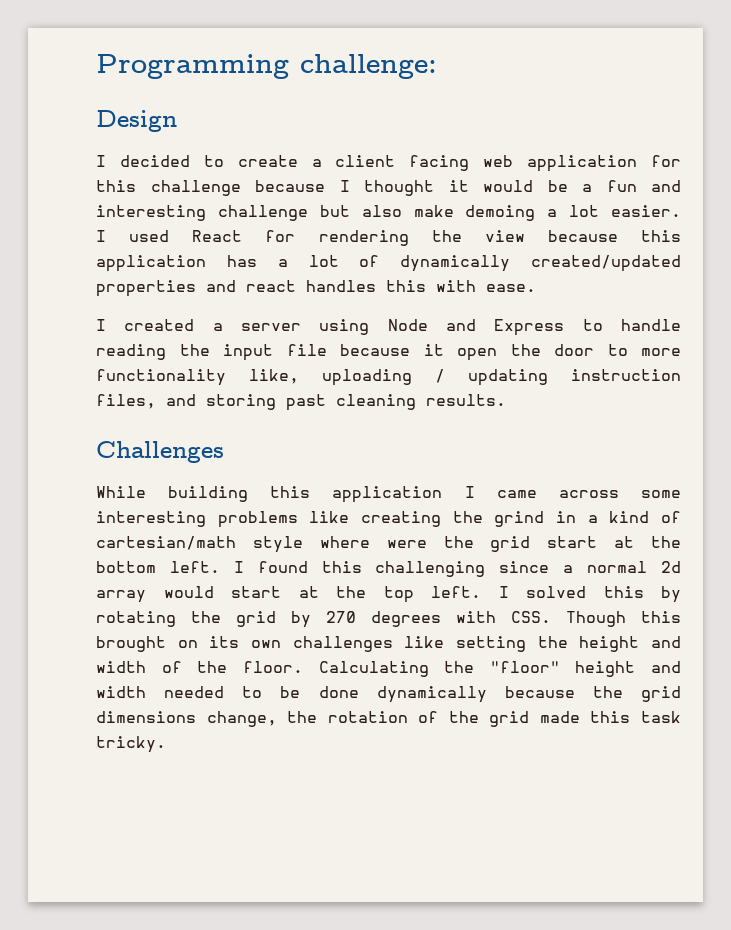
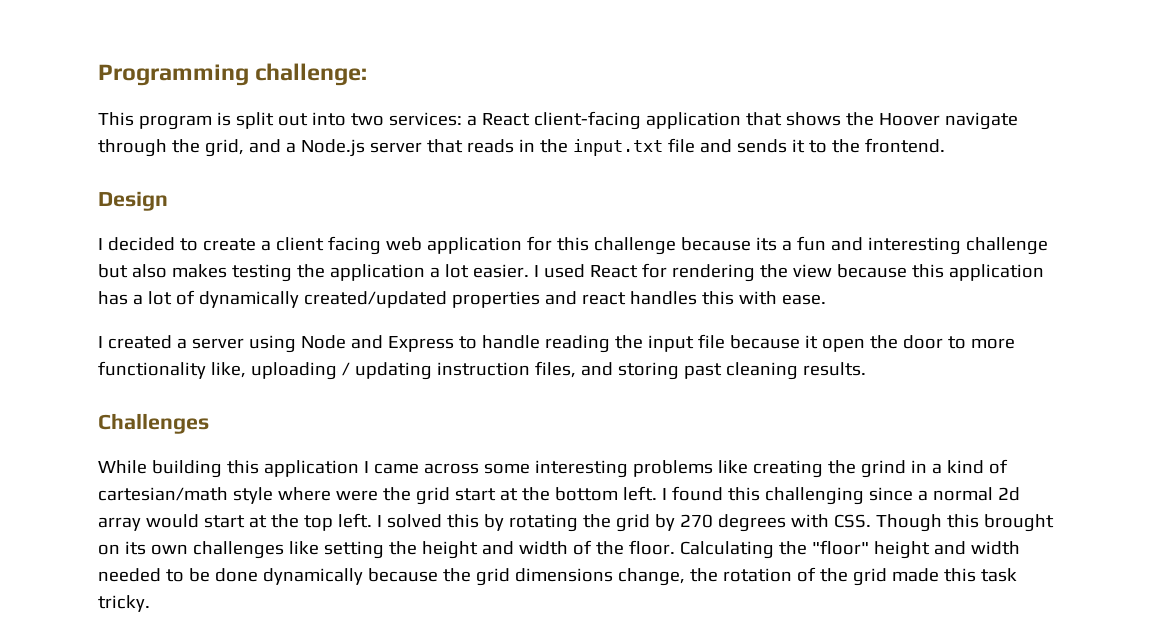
+ This program is split out into two services: a React client-facing application that shows the Hoover navigate through the grid, and a Node.js server that reads in the input.txt file and sends it to the frontend.
- I decided to create a client facing web application for this challenge because I thought it would be a fun and interesting challenge but also make demoing a lot easier.
+ I decided to create a client facing web application for this challenge because its a fun and interesting challenge but also makes testing the application a lot easier.

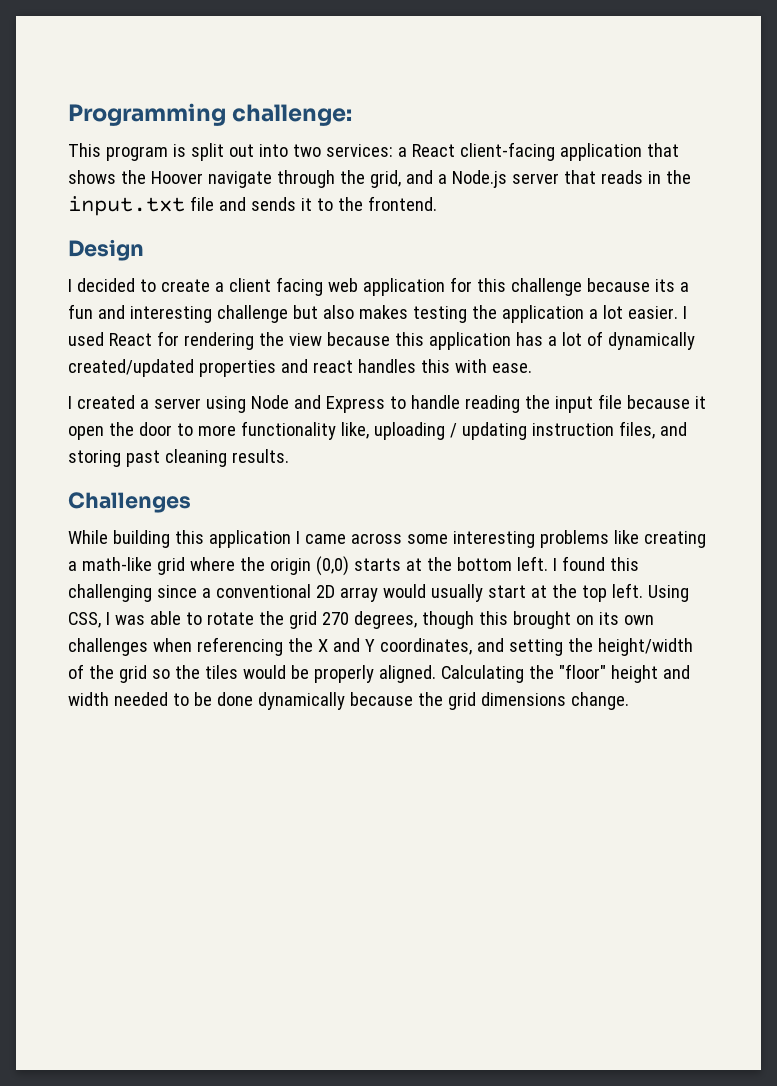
- While building this application I came across some interesting problems like creating the grind in a kind of cartesian/math style where were the grid start at the bottom left.
+ While building this application I came across some interesting problems like creating a math-like grid where the origin (0,0) starts at the bottom left.
- I found this challenging since a normal 2d array would start at the top left.
+ I found this challenging since a conventional 2D array would usually start at the top left.
- I solved this by rotating the grid by 270 degrees with CSS. Though this brought on its own challenges like setting the height and width of the floor.
+ Using CSS, I was able to rotate the grid 270 degrees, though this brought on its own challenges when referencing the X and Y coordinates, and setting the height/width of the grid so the tiles would be properly aligned.
- Calculating the "floor" height and width needed to be done dynamically because the grid dimensions change, the rotation of the grid made this task tricky.
+ Calculating the "floor" height and width needed to be done dynamically because the grid dimensions change.

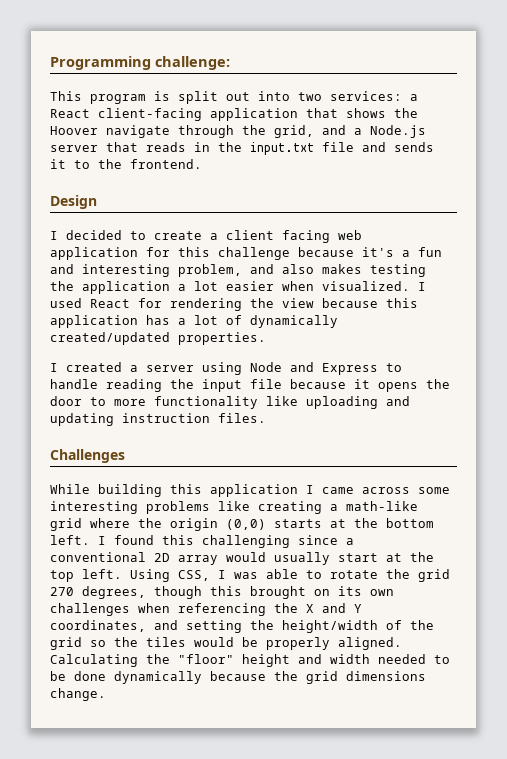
- I decided to create a client facing web application for this challenge because its a fun and interesting challenge but also makes testing the application a lot easier.
+ I decided to create a client facing web application for this challenge because it's a fun and interesting problem, and also makes testing the application a lot easier when visualized.
- I used React for rendering the view because this application has a lot of dynamically created/updated properties and react handles this with ease.
+ I used React for rendering the view because this application has a lot of dynamically created/updated properties.
- I created a server using Node and Express to handle reading the input file because it open the door to more functionality like, uploading / updating instruction files, and storing past cleaning results.
+ I created a server using Node and Express to handle reading the input file because it opens the door to more functionality like uploading and updating instruction files.

